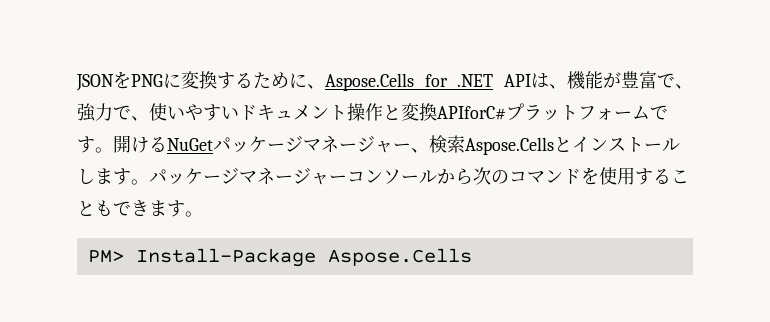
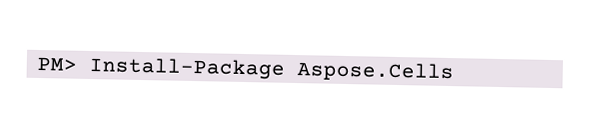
- JSONをPNGに変換するために、Aspose.Cells for .NET APIは、機能が豊富で、強力で、使いやすいドキュメント操作と変換APIforC#プラットフォームです。開けるNuGetパッケージマネージャー、検索Aspose.Cellsとインストールします。パッケージマネージャーコンソールから次のコマンドを使用することもできます。

